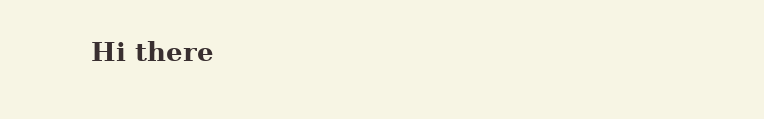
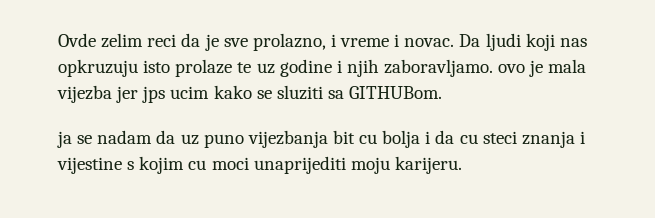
- Hi there
+ Ovde zelim reci da je sve prolazno, i vreme i novac. Da ljudi koji nas opkruzuju isto prolaze te uz godine i njih zaboravljamo. ovo je mala vijezba jer jps ucim kako se sluziti sa GITHUBom.
+ ja se nadam da uz puno vijezbanja bit cu bolja i da cu steci znanja i vijestine s kojim cu moci unaprijediti moju karijeru.

